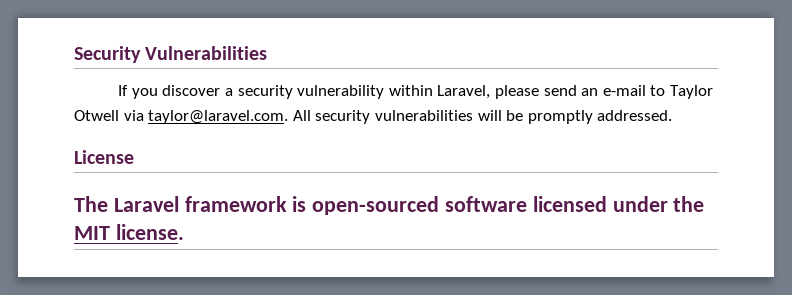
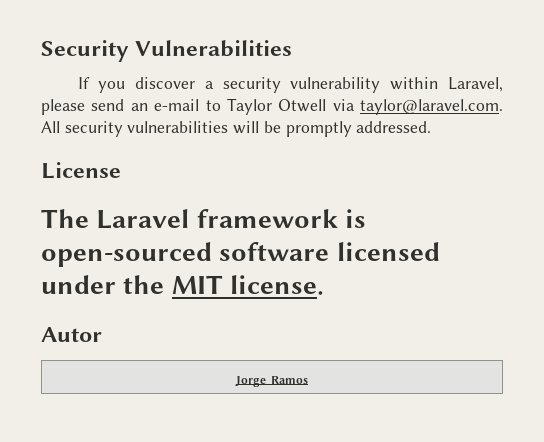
+ Autor
+ Jorge Ramos

